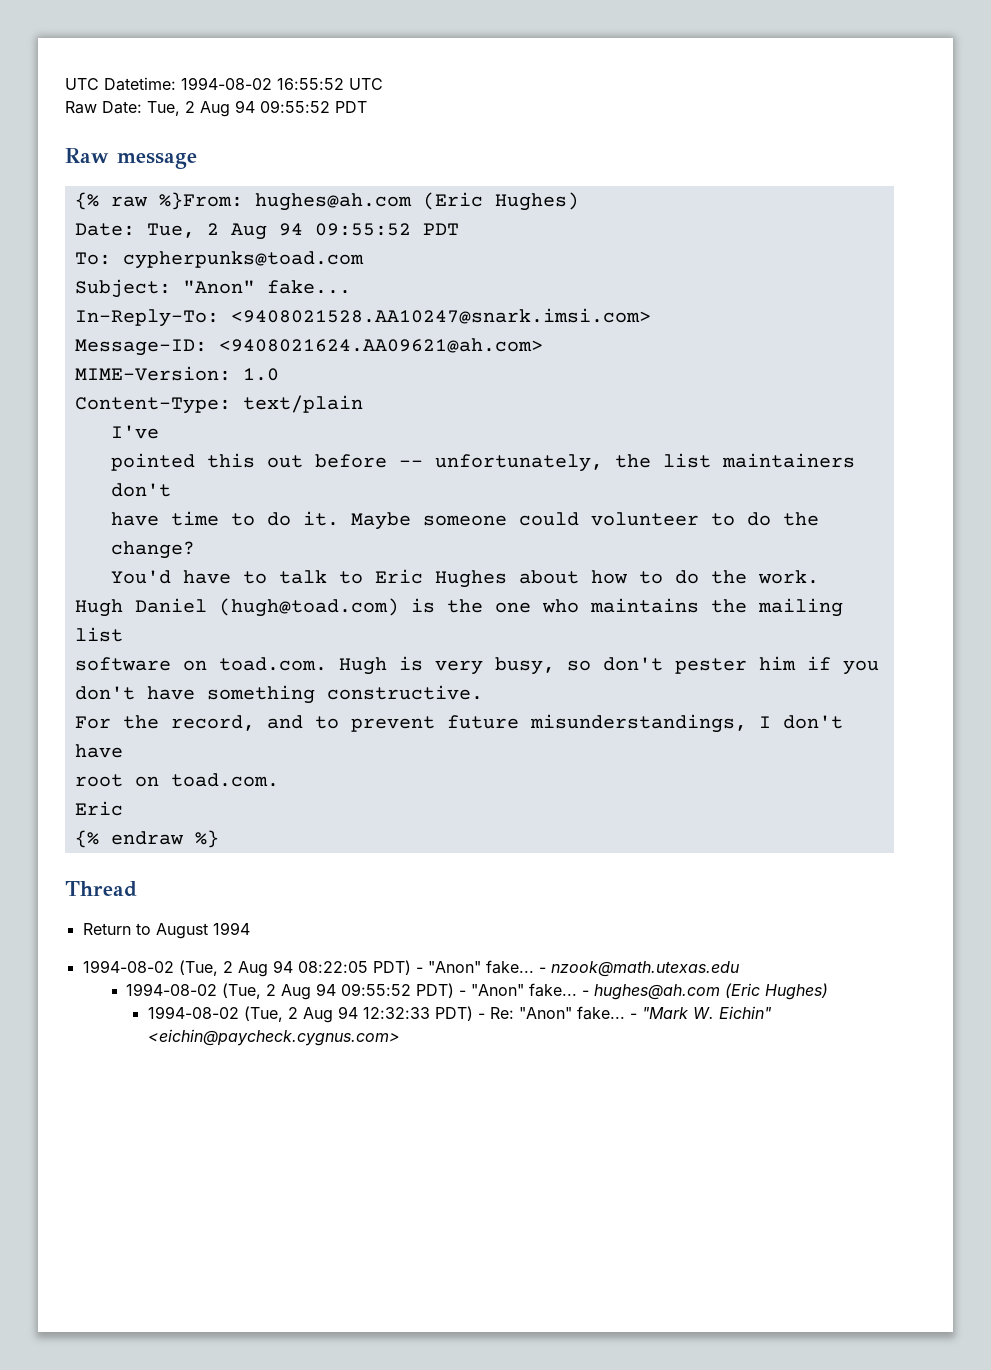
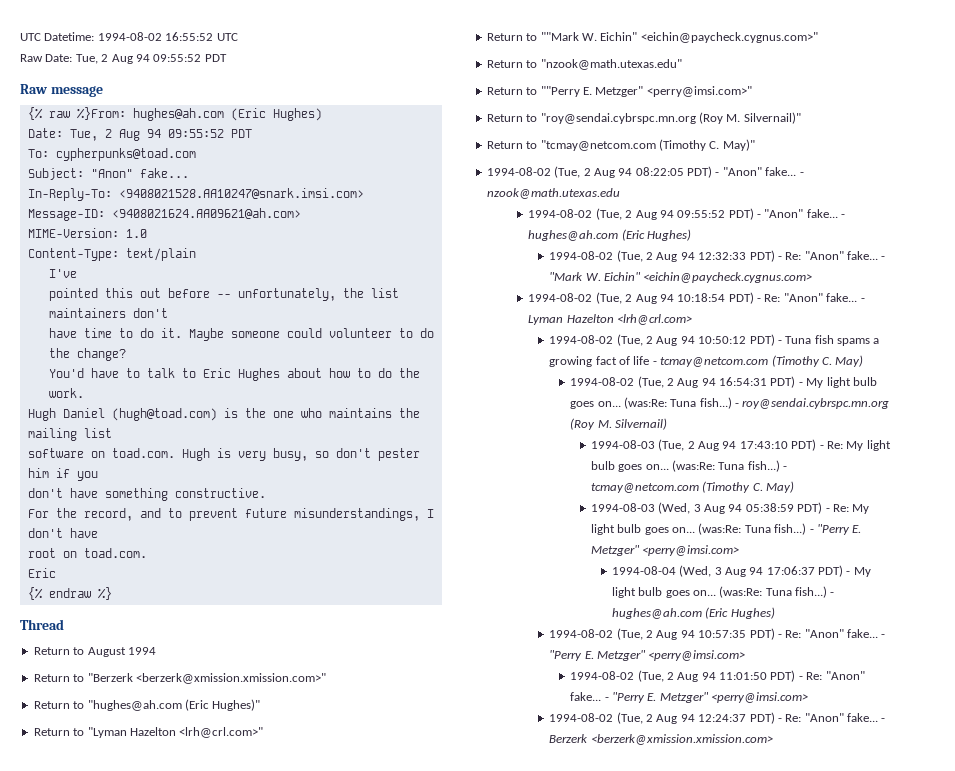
+ Return to "Berzerk <berzerk@xmission.xmission.com>"
+ Return to "hughes@ah.com (Eric Hughes)"
+ Return to "Lyman Hazelton <lrh@crl.com>"
+ Return to ""Mark W. Eichin" <eichin@paycheck.cygnus.com>"
+ Return to "nzook@math.utexas.edu"
+ Return to ""Perry E. Metzger" <perry@imsi.com>"
+ Return to "roy@sendai.cybrspc.mn.org (Roy M. Silvernail)"
+ Return to "tcmay@netcom.com (Timothy C. May)"
+ 1994-08-02 (Tue, 2 Aug 94 10:18:54 PDT) - Re: "Anon" fake... - Lyman Hazelton <lrh@crl.com>
+ 1994-08-02 (Tue, 2 Aug 94 10:50:12 PDT) - Tuna fish spams a growing fact of life - tcmay@netcom.com (Timothy C. May)
+ 1994-08-02 (Tue, 2 Aug 94 16:54:31 PDT) - My light bulb goes on... (was:Re: Tuna fish...) - roy@sendai.cybrspc.mn.org (Roy M. Silvernail)
+ 1994-08-03 (Tue, 2 Aug 94 17:43:10 PDT) - Re: My light bulb goes on... (was:Re: Tuna fish...) - tcmay@netcom.com (Timothy C. May)
+ 1994-08-03 (Wed, 3 Aug 94 05:38:59 PDT) - Re: My light bulb goes on... (was:Re: Tuna fish...) - "Perry E. Metzger" <perry@imsi.com>
+ 1994-08-04 (Wed, 3 Aug 94 17:06:37 PDT) - My light bulb goes on... (was:Re: Tuna fish...) - hughes@ah.com (Eric Hughes)
+ 1994-08-02 (Tue, 2 Aug 94 10:57:35 PDT) - Re: "Anon" fake... - "Perry E. Metzger" <perry@imsi.com>
+ 1994-08-02 (Tue, 2 Aug 94 11:01:50 PDT) - Re: "Anon" fake... - "Perry E. Metzger" <perry@imsi.com>
+ 1994-08-02 (Tue, 2 Aug 94 12:24:37 PDT) - Re: "Anon" fake... - Berzerk <berzerk@xmission.xmission.com>

